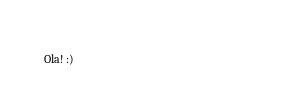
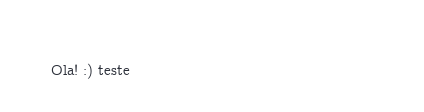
- Ola! :)
+ Ola! :) teste

